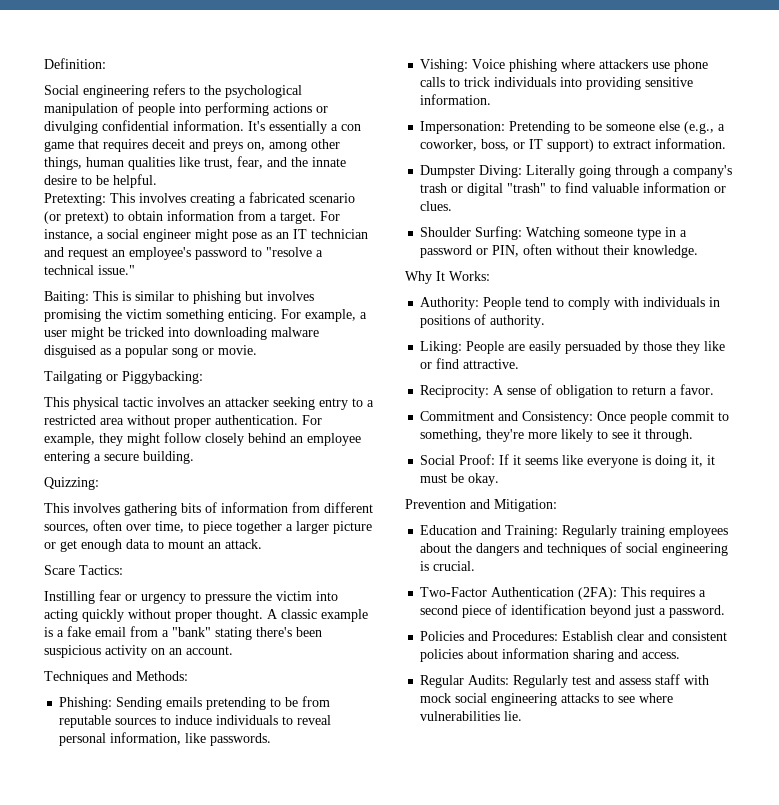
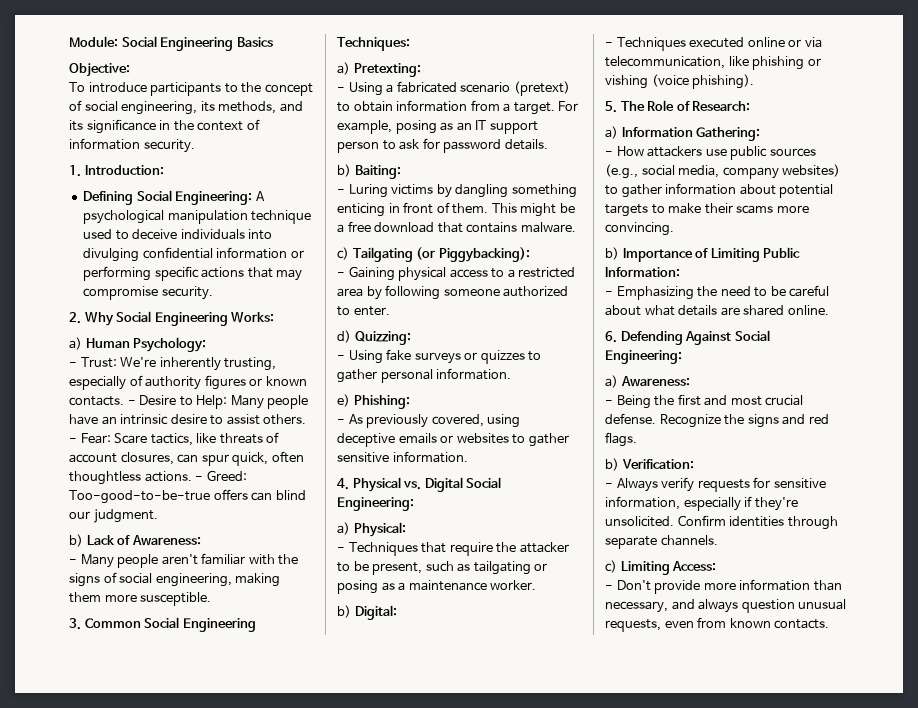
- Definition:
- Social engineering refers to the psychological manipulation of people into performing actions or divulging confidential information. It's essentially a con game that requires deceit and preys on, among other things, human qualities like trust, fear, and the innate desire to be helpful.
- Pretexting: This involves creating a fabricated scenario (or pretext) to obtain information from a target.
+ Module: Social Engineering Basics
+ Objective:
+ To introduce participants to the concept of social engineering, its methods, and its significance in the context of information security.
+ 1. Introduction:
+ Defining Social Engineering: A psychological manipulation technique used to deceive individuals into divulging confidential information or performing specific actions that may compromise security.
+ 2. Why Social Engineering Works:
+ a) Human Psychology:
+ - Trust: We're inherently trusting, especially of authority figures or known contacts. - Desire to Help: Many people have an intrinsic desire to assist others. - Fear: Scare tactics, like threats of account closures, can spur quick, often thoughtless actions. - Greed: Too-good-to-be-true offers can blind our judgment.
+ b) Lack of Awareness:
+ - Many people aren't familiar with the signs of social engineering, making them more susceptible.
+ 3. Common Social Engineering Techniques:
+ a) Pretexting:
+ - Using a fabricated scenario (pretext) to obtain information from a target.
- For instance, a social engineer might pose as an IT technician and request an employee's password to "resolve a technical issue."
- Baiting: This is similar to phishing but involves promising the victim something enticing. For example, a user might be tricked into downloading malware disguised as a popular song or movie.
- Tailgating or Piggybacking:
- This physical tactic involves an attacker seeking entry to a restricted area without proper authentication. For example, they might follow closely behind an employee entering a secure building.
- Quizzing:
- This involves gathering bits of information from different sources, often over time, to piece together a larger picture or get enough data to mount an attack.
- Scare Tactics:
- Instilling fear or urgency to pressure the victim into acting quickly without proper thought. A classic example is a fake email from a "bank" stating there's been suspicious activity on an account.
- Techniques and Methods:
- Phishing: Sending emails pretending to be from reputable sources to induce individuals to reveal personal information, like passwords.
- Vishing: Voice phishing where attackers use phone calls to trick individuals into providing sensitive information.
- Impersonation: Pretending to be someone else (e.g., a coworker, boss, or IT support) to extract information.
- Dumpster Diving: Literally going through a company's trash or digital "trash" to find valuable information or clues.
- Shoulder Surfing: Watching someone type in a password or PIN, often without their knowledge.
- Why It Works:
- Authority: People tend to comply with individuals in positions of authority.
- Liking: People are easily persuaded by those they like or find attractive.
- Reciprocity: A sense of obligation to return a favor.
- Commitment and Consistency: Once people commit to something, they're more likely to see it through.
- Social Proof: If it seems like everyone is doing it, it must be okay.
- Prevention and Mitigation:
- Education and Training: Regularly training employees about the dangers and techniques of social engineering is crucial.
- Two-Factor Authentication (2FA): This requires a second piece of identification beyond just a password.
- Policies and Procedures: Establish clear and consistent policies about information sharing and access.
- Regular Audits: Regularly test and assess staff with mock social engineering attacks to see where vulnerabilities lie.
+ For example, posing as an IT support person to ask for password details.
+ b) Baiting:
+ - Luring victims by dangling something enticing in front of them. This might be a free download that contains malware.
+ c) Tailgating (or Piggybacking):
+ - Gaining physical access to a restricted area by following someone authorized to enter.
+ d) Quizzing:
+ - Using fake surveys or quizzes to gather personal information.
+ e) Phishing:
+ - As previously covered, using deceptive emails or websites to gather sensitive information.
+ 4. Physical vs. Digital Social Engineering:
+ a) Physical:
+ - Techniques that require the attacker to be present, such as tailgating or posing as a maintenance worker.
+ b) Digital:
+ - Techniques executed online or via telecommunication, like phishing or vishing (voice phishing).
+ 5. The Role of Research:
+ a) Information Gathering:
+ - How attackers use public sources (e.g., social media, company websites) to gather information about potential targets to make their scams more convincing.
+ b) Importance of Limiting Public Information:
+ - Emphasizing the need to be careful about what details are shared online.
+ 6. Defending Against Social Engineering:
+ a) Awareness:
+ - Being the first and most crucial defense. Recognize the signs and red flags.
+ b) Verification:
+ - Always verify requests for sensitive information, especially if they're unsolicited. Confirm identities through separate channels.
+ c) Limiting Access:
+ - Don't provide more information than necessary, and always question unusual requests, even from known contacts.

